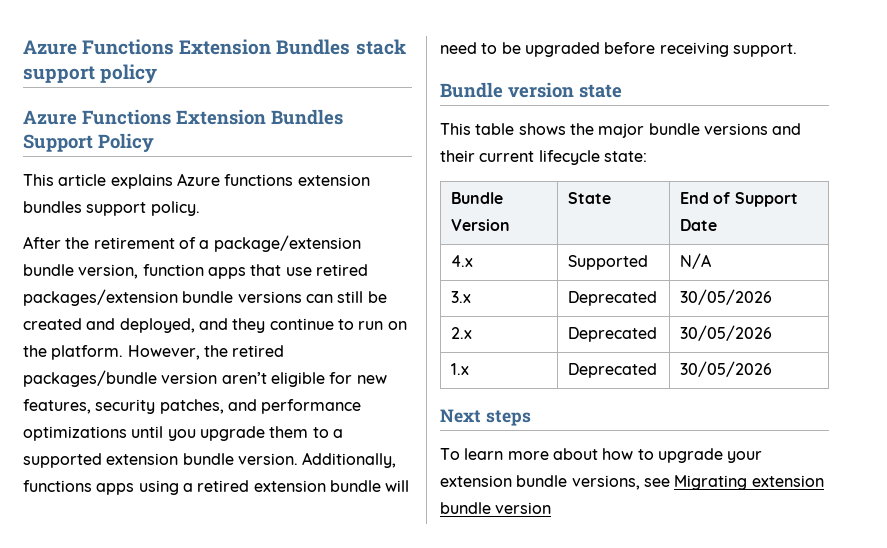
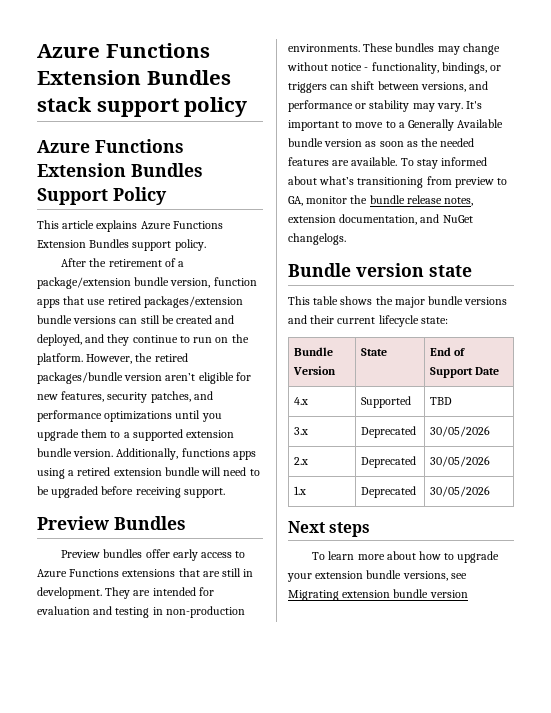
- This article explains Azure functions extension bundles support policy.
+ This article explains Azure Functions Extension Bundles support policy.
+ Preview Bundles
+ Preview bundles offer early access to Azure Functions extensions that are still in development. They are intended for evaluation and testing in non-production environments. These bundles may change without notice - functionality, bindings, or triggers can shift between versions, and performance or stability may vary. It's important to move to a Generally Available bundle version as soon as the needed features are available. To stay informed about what’s transitioning from preview to GA, monitor the bundle release notes, extension documentation, and NuGet changelogs.
- 4.x | Supported | N/A
+ 4.x | Supported | TBD

